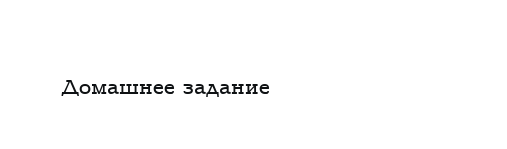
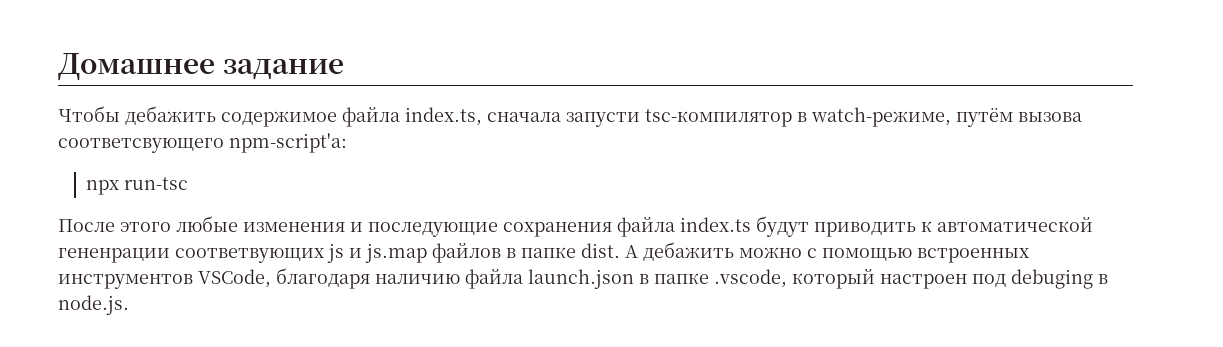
+ Чтобы дебажить содержимое файла index.ts, сначала запусти tsc-компилятор в watch-режиме, путём вызова соответсвующего npm-script'а:
+ npx run-tsc
+ После этого любые изменения и последующие сохранения файла index.ts будут приводить к автоматической гененрации соответвующих js и js.map файлов в папке dist. А дебажить можно с помощью встроенных инструментов VSCode, благодаря наличию файла launch.json в папке .vscode, который настроен под debuging в node.js.

